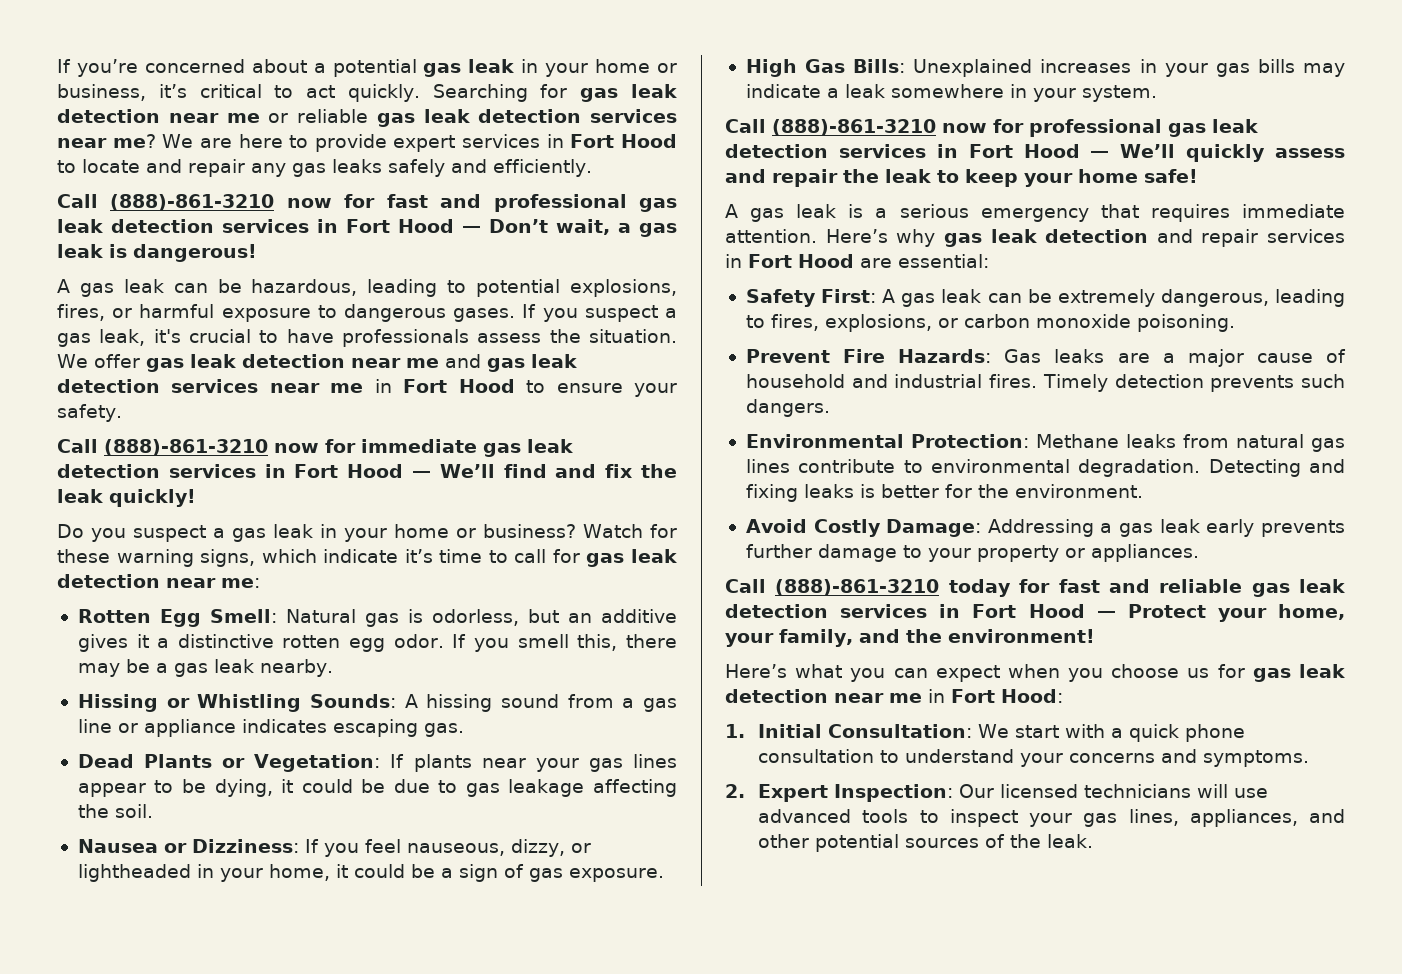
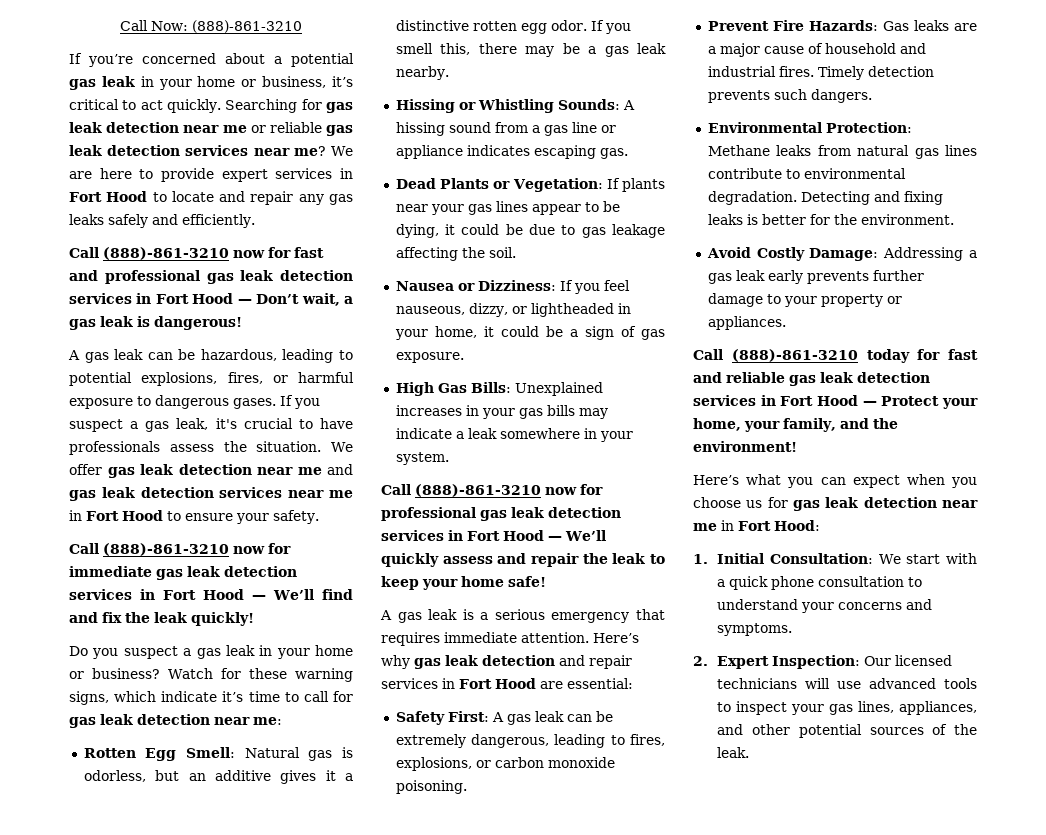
+ Call Now: (888)-861-3210

